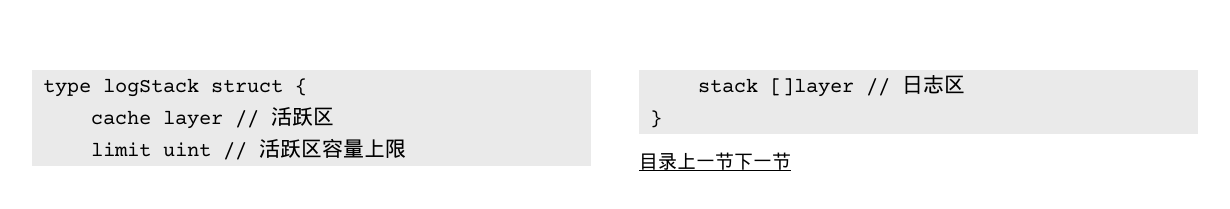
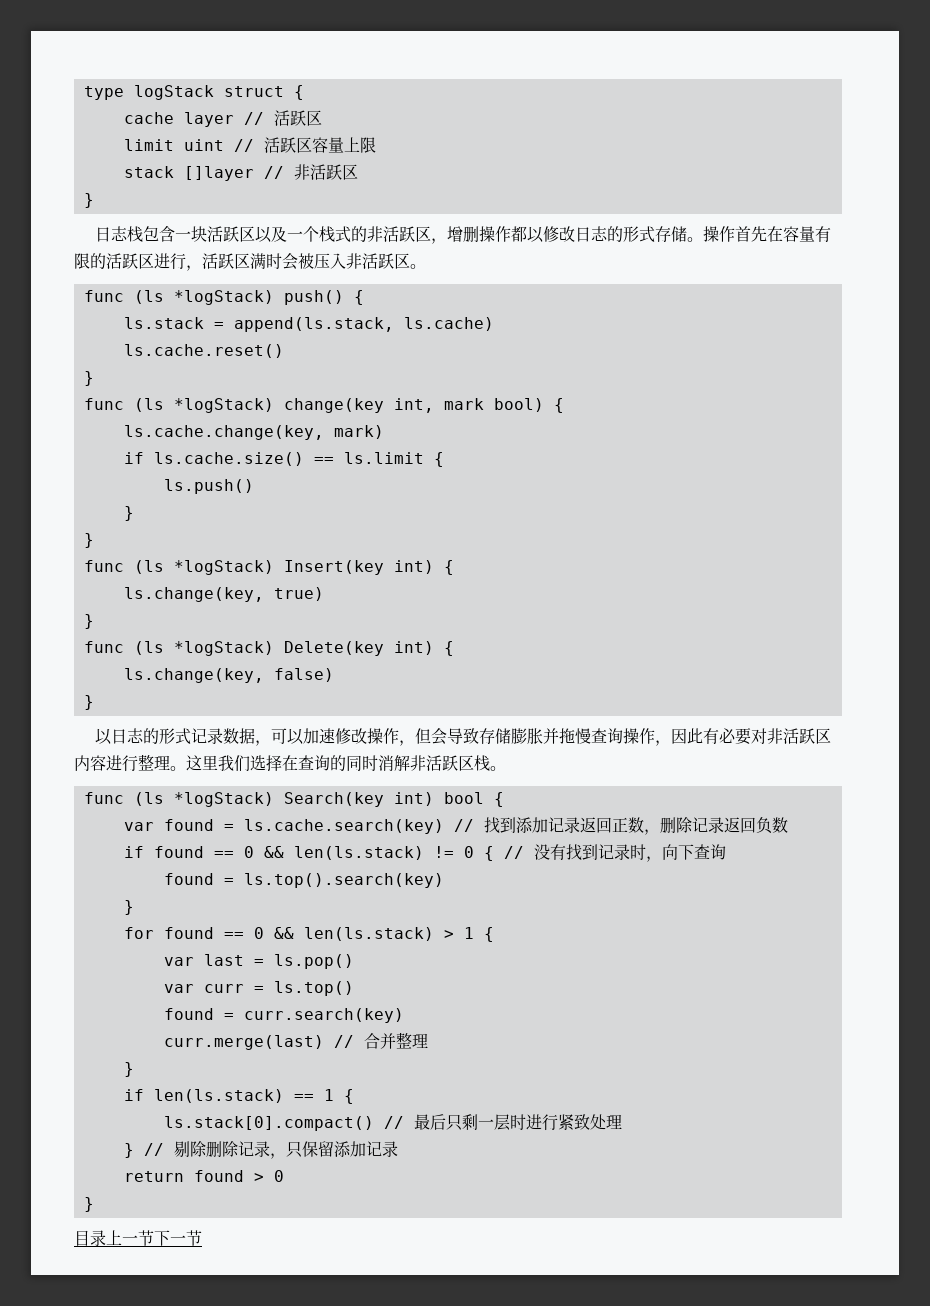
- stack []layer // 日志区
+ stack []layer // 非活跃区
+ }
+ 日志栈包含一块活跃区以及一个栈式的非活跃区，增删操作都以修改日志的形式存储。操作首先在容量有限的活跃区进行，活跃区满时会被压入非活跃区。
+ func (ls *logStack) push() {
+ ls.stack = append(ls.stack, ls.cache)
+ ls.cache.reset()
+ }
+ func (ls *logStack) change(key int, mark bool) {
+ ls.cache.change(key, mark)
+ if ls.cache.size() == ls.limit {
+ ls.push()
+ }
+ }
+ func (ls *logStack) Insert(key int) {
+ ls.change(key, true)
+ }
+ func (ls *logStack) Delete(key int) {
+ ls.change(key, false)
+ }
+ 以日志的形式记录数据，可以加速修改操作，但会导致存储膨胀并拖慢查询操作，因此有必要对非活跃区内容进行整理。这里我们选择在查询的同时消解非活跃区栈。
+ func (ls *logStack) Search(key int) bool {
+ var found = ls.cache.search(key) // 找到添加记录返回正数，删除记录返回负数
+ if found == 0 && len(ls.stack) != 0 { // 没有找到记录时，向下查询
+ found = ls.top().search(key)
+ }
+ for found == 0 && len(ls.stack) > 1 {
+ var last = ls.pop()
+ var curr = ls.top()
+ found = curr.search(key)
+ curr.merge(last) // 合并整理
+ }
+ if len(ls.stack) == 1 {
+ ls.stack[0].compact() // 最后只剩一层时进行紧致处理
+ } // 剔除删除记录，只保留添加记录
+ return found > 0

